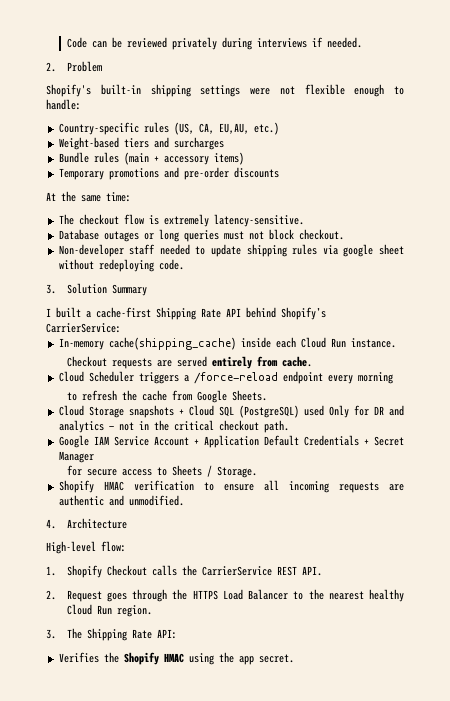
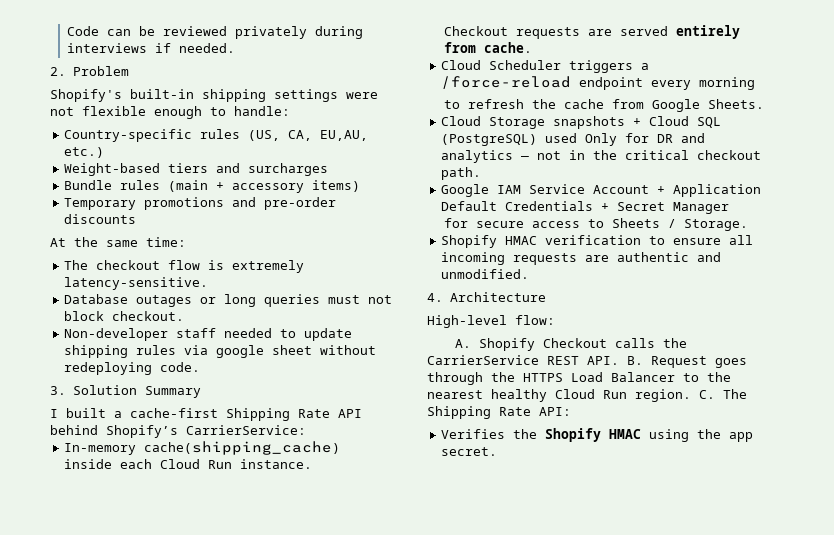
- 1. Shopify Checkout calls the CarrierService REST API.
- 2. Request goes through the HTTPS Load Balancer to the nearest healthy Cloud Run region.
- 3. The Shipping Rate API:
+ A. Shopify Checkout calls the CarrierService REST API. B. Request goes through the HTTPS Load Balancer to the nearest healthy Cloud Run region. C. The Shipping Rate API:

